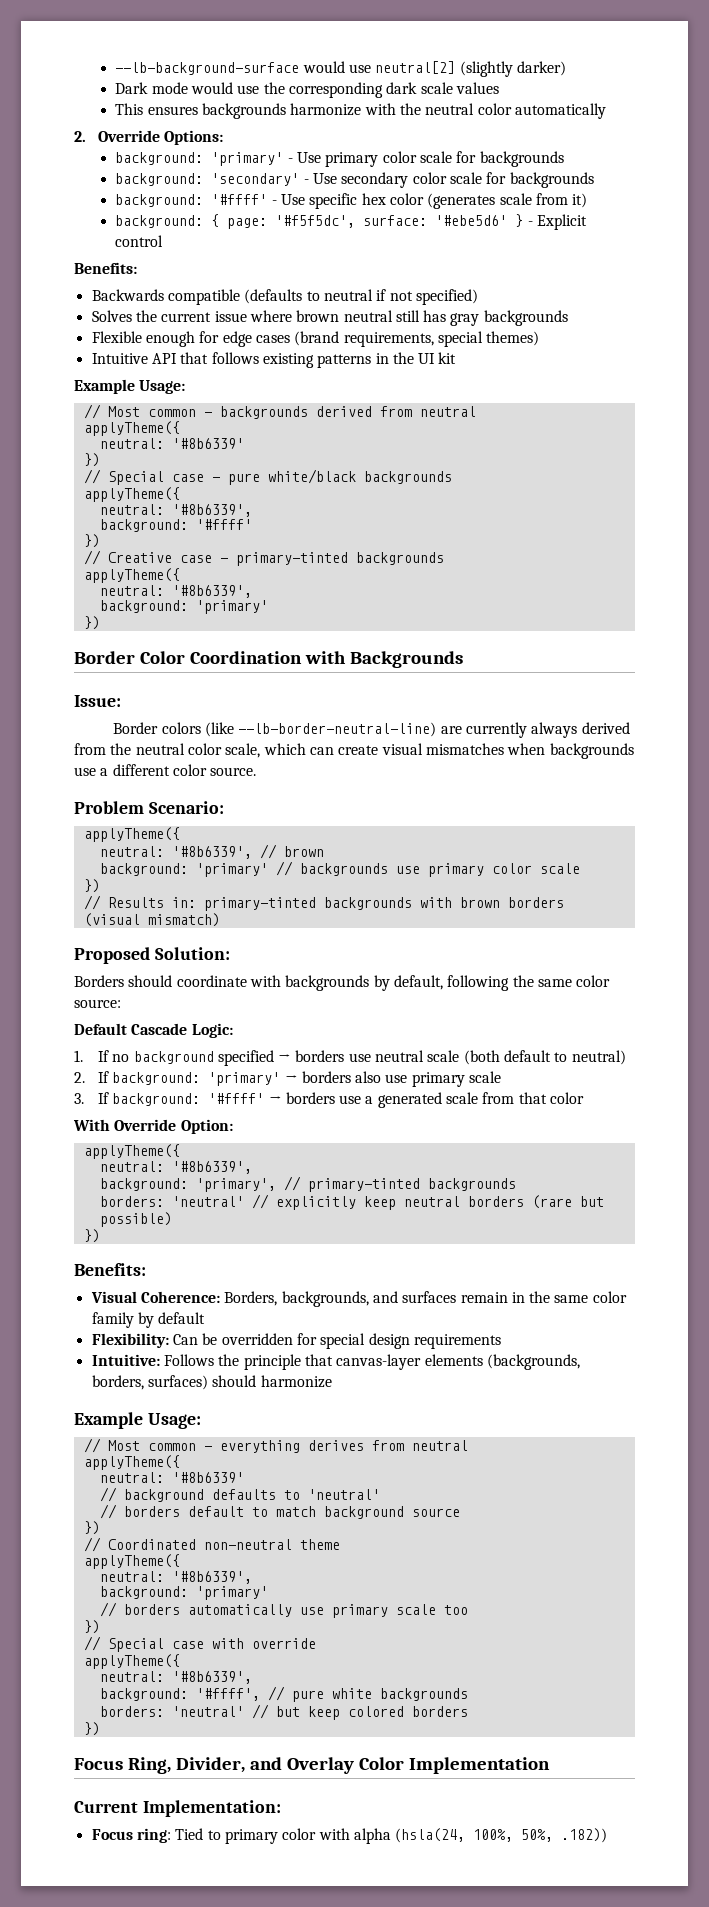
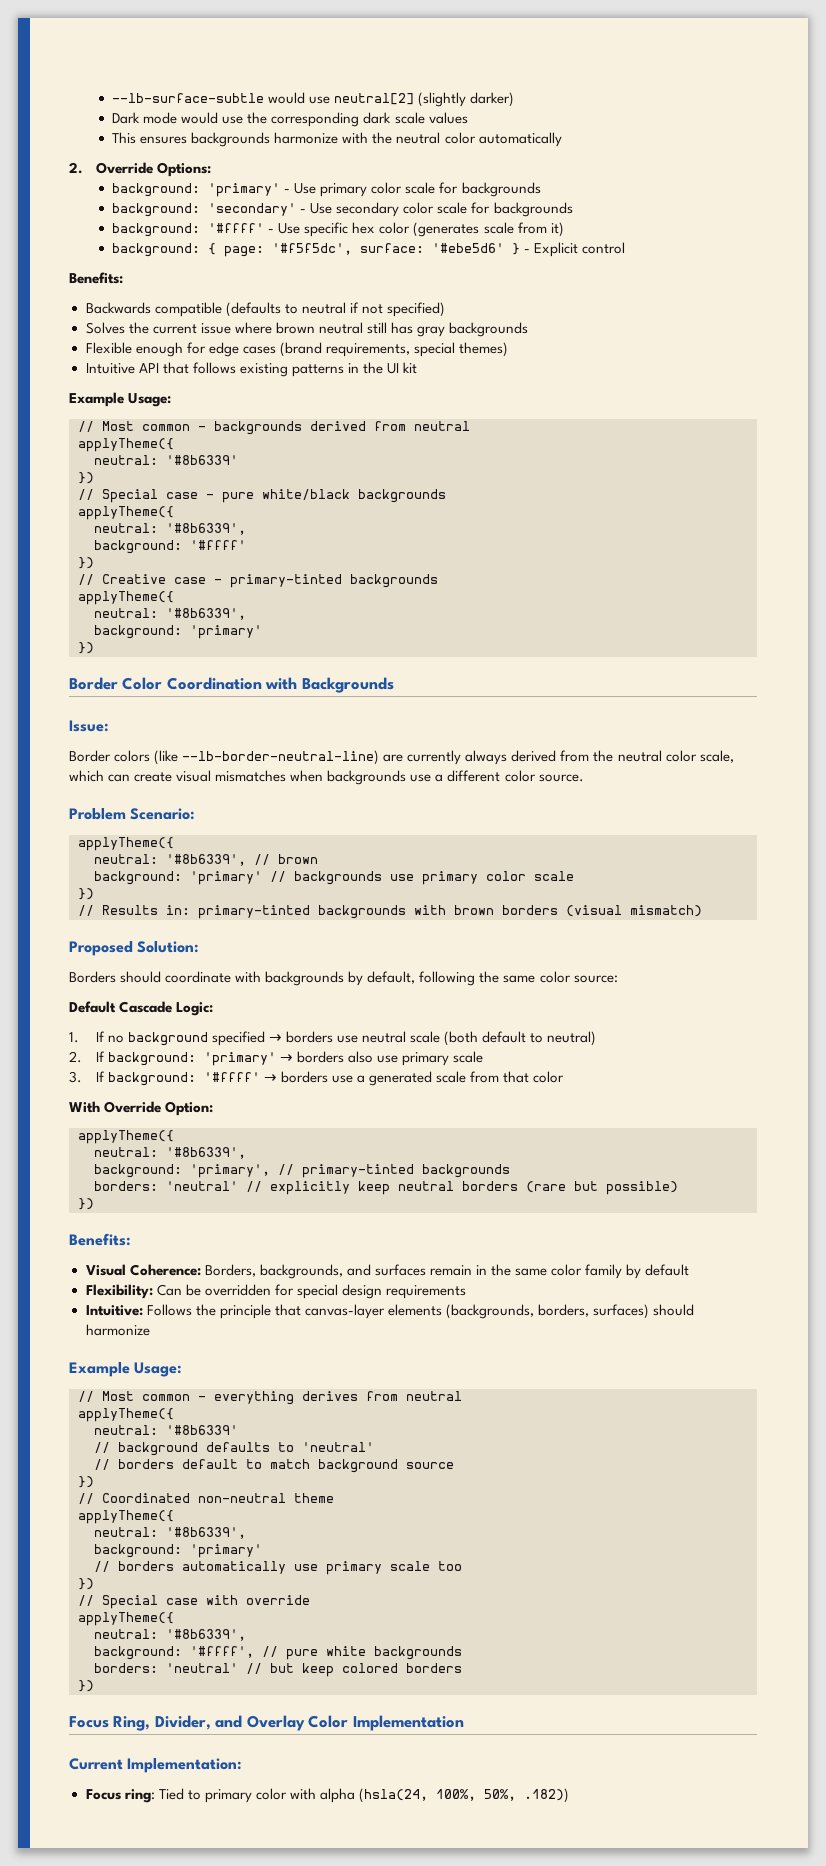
- --lb-background-surface would use neutral[2] (slightly darker)
+ --lb-surface-subtle would use neutral[2] (slightly darker)

